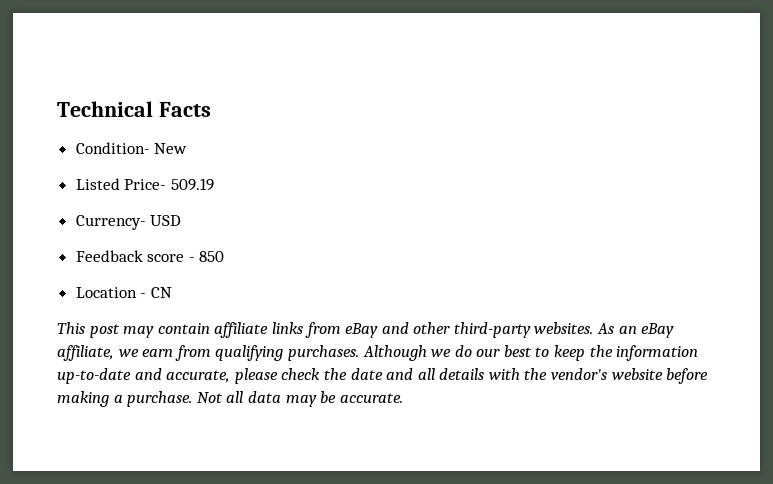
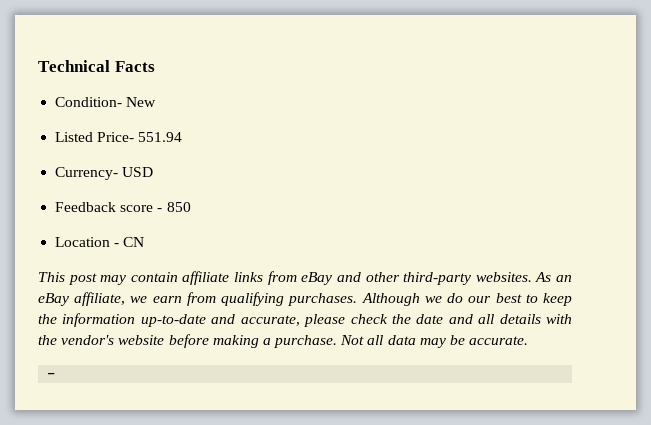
- Listed Price- 509.19
+ Listed Price- 551.94
  Not all data may be accurate.
+ -

